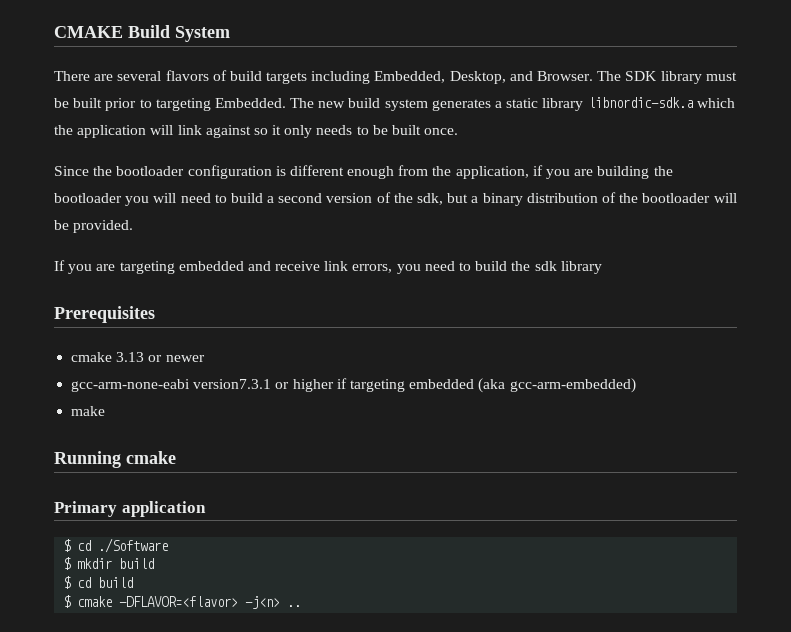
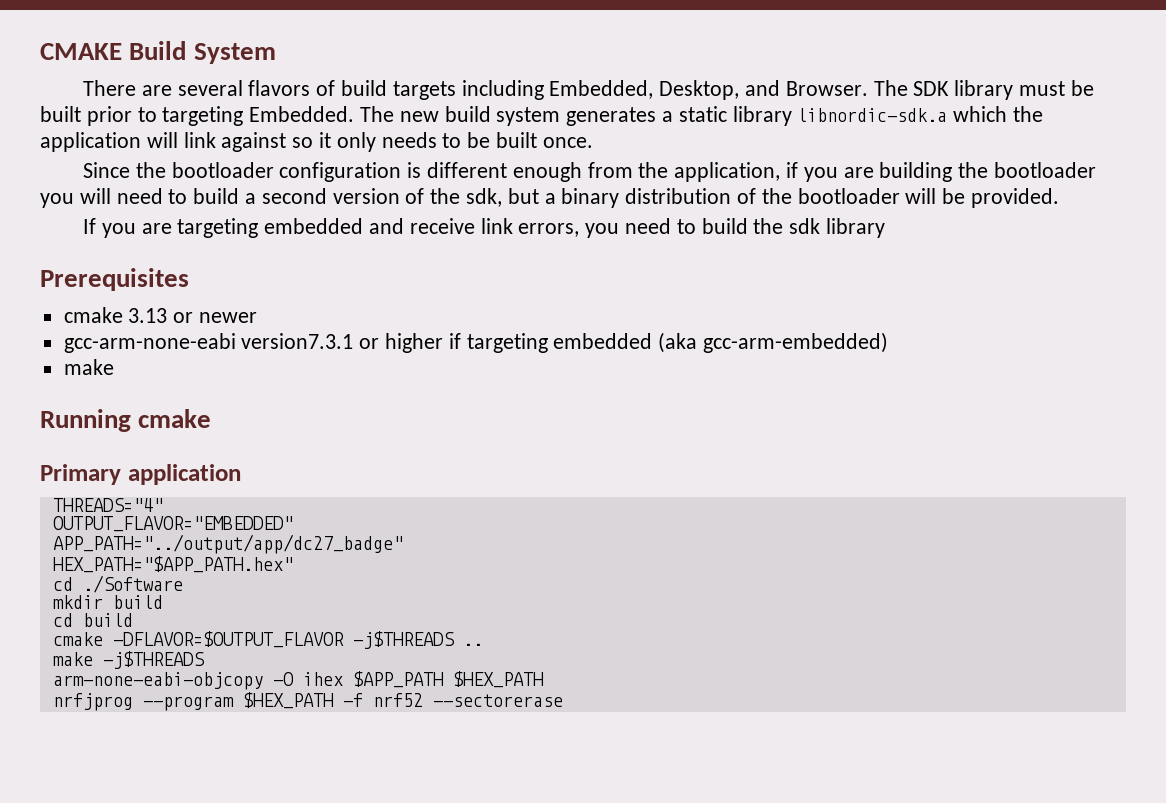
- $ cd ./Software
+ THREADS="4"
+ OUTPUT_FLAVOR="EMBEDDED"
+ APP_PATH="../output/app/dc27_badge"
+ HEX_PATH="$APP_PATH.hex"
+ cd ./Software
- $ mkdir build
+ mkdir build
- $ cd build
+ cd build
- $ cmake -DFLAVOR=<flavor> -j<n> ..
+ cmake -DFLAVOR=$OUTPUT_FLAVOR -j$THREADS ..
+ make -j$THREADS
+ arm-none-eabi-objcopy -O ihex $APP_PATH $HEX_PATH
+ nrfjprog --program $HEX_PATH -f nrf52 --sectorerase

